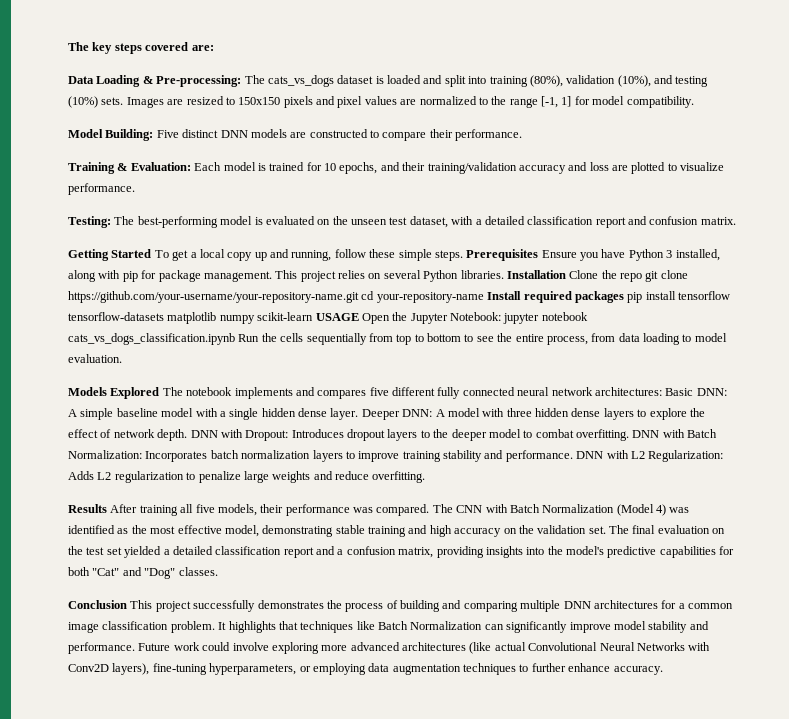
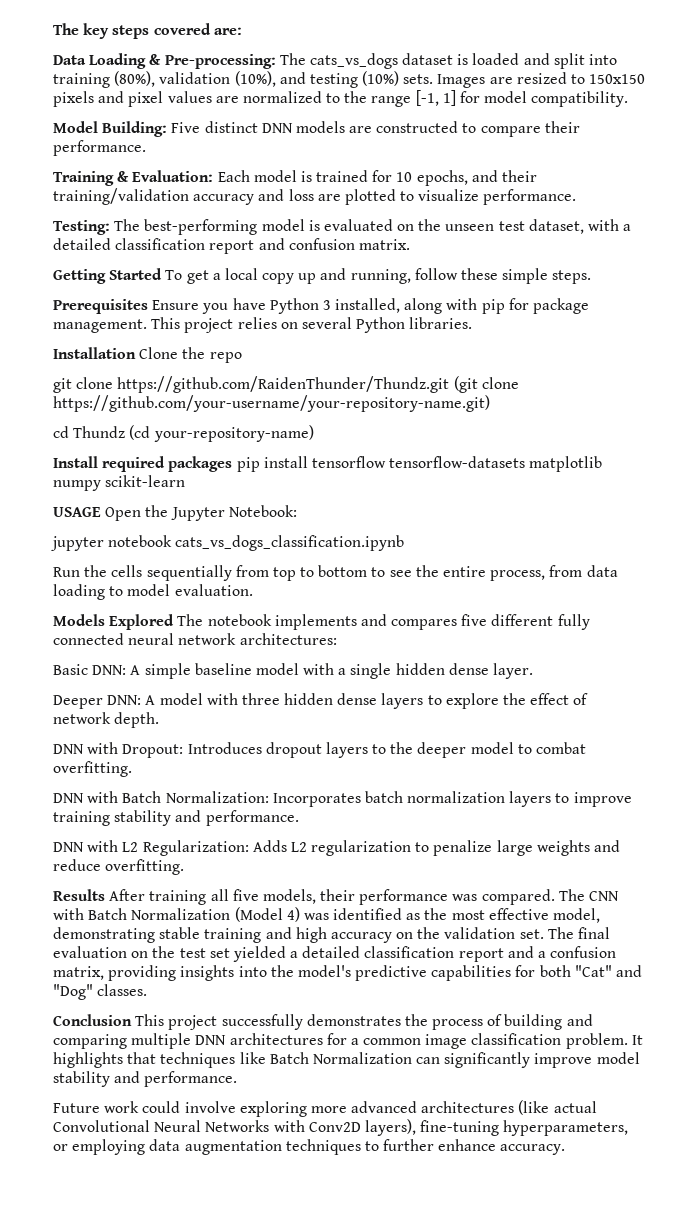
- Getting Started To get a local copy up and running, follow these simple steps. Prerequisites Ensure you have Python 3 installed, along with pip for package management.
+ Getting Started To get a local copy up and running, follow these simple steps.
+ Prerequisites Ensure you have Python 3 installed, along with pip for package management.
- This project relies on several Python libraries. Installation Clone the repo git clone https://github.com/your-username/your-repository-name.git cd your-repository-name Install required packages pip install tensorflow tensorflow-datasets matplotlib numpy scikit-learn USAGE Open the Jupyter Notebook: jupyter notebook cats_vs_dogs_classification.ipynb Run the cells sequentially from top to bottom to see the entire process, from data loading to model evaluation.
+ This project relies on several Python libraries.
+ Installation Clone the repo
+ git clone https://github.com/RaidenThunder/Thundz.git (git clone https://github.com/your-username/your-repository-name.git)
+ cd Thundz (cd your-repository-name)
+ Install required packages pip install tensorflow tensorflow-datasets matplotlib numpy scikit-learn
+ USAGE Open the Jupyter Notebook:
+ jupyter notebook cats_vs_dogs_classification.ipynb
+ Run the cells sequentially from top to bottom to see the entire process, from data loading to model evaluation.
- Models Explored The notebook implements and compares five different fully connected neural network architectures: Basic DNN:
+ Models Explored The notebook implements and compares five different fully connected neural network architectures:
+ Basic DNN:
- A simple baseline model with a single hidden dense layer. Deeper DNN:
+ A simple baseline model with a single hidden dense layer.
+ Deeper DNN:
- A model with three hidden dense layers to explore the effect of network depth. DNN with Dropout:
+ A model with three hidden dense layers to explore the effect of network depth.
+ DNN with Dropout:
- Introduces dropout layers to the deeper model to combat overfitting. DNN with Batch Normalization:
+ Introduces dropout layers to the deeper model to combat overfitting.
+ DNN with Batch Normalization:
- Incorporates batch normalization layers to improve training stability and performance. DNN with L2 Regularization:
+ Incorporates batch normalization layers to improve training stability and performance.
+ DNN with L2 Regularization:
- It highlights that techniques like Batch Normalization can significantly improve model stability and performance. Future work could involve exploring more advanced architectures (like actual Convolutional Neural Networks with Conv2D layers), fine-tuning hyperparameters, or employing data augmentation techniques to further enhance accuracy.
+ It highlights that techniques like Batch Normalization can significantly improve model stability and performance.
+ Future work could involve exploring more advanced architectures (like actual Convolutional Neural Networks with Conv2D layers), fine-tuning hyperparameters, or employing data augmentation techniques to further enhance accuracy.

